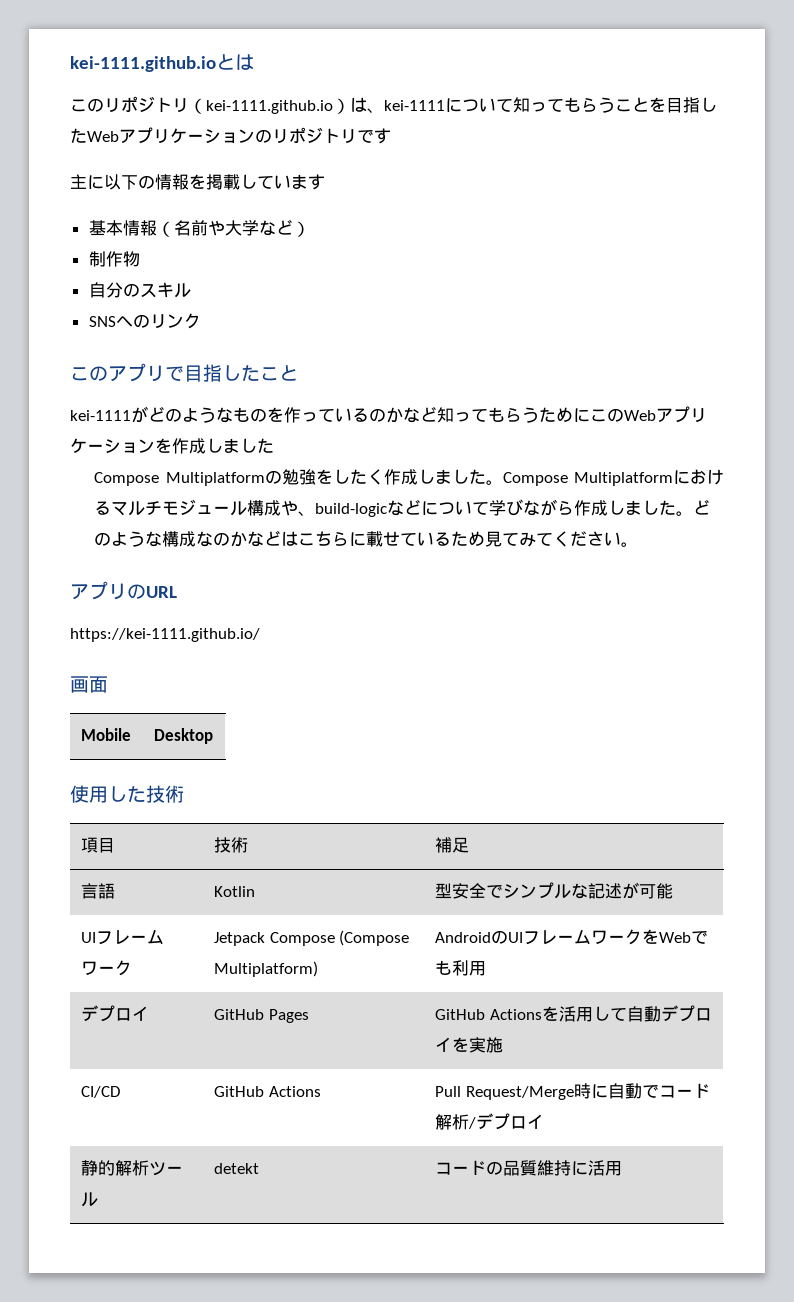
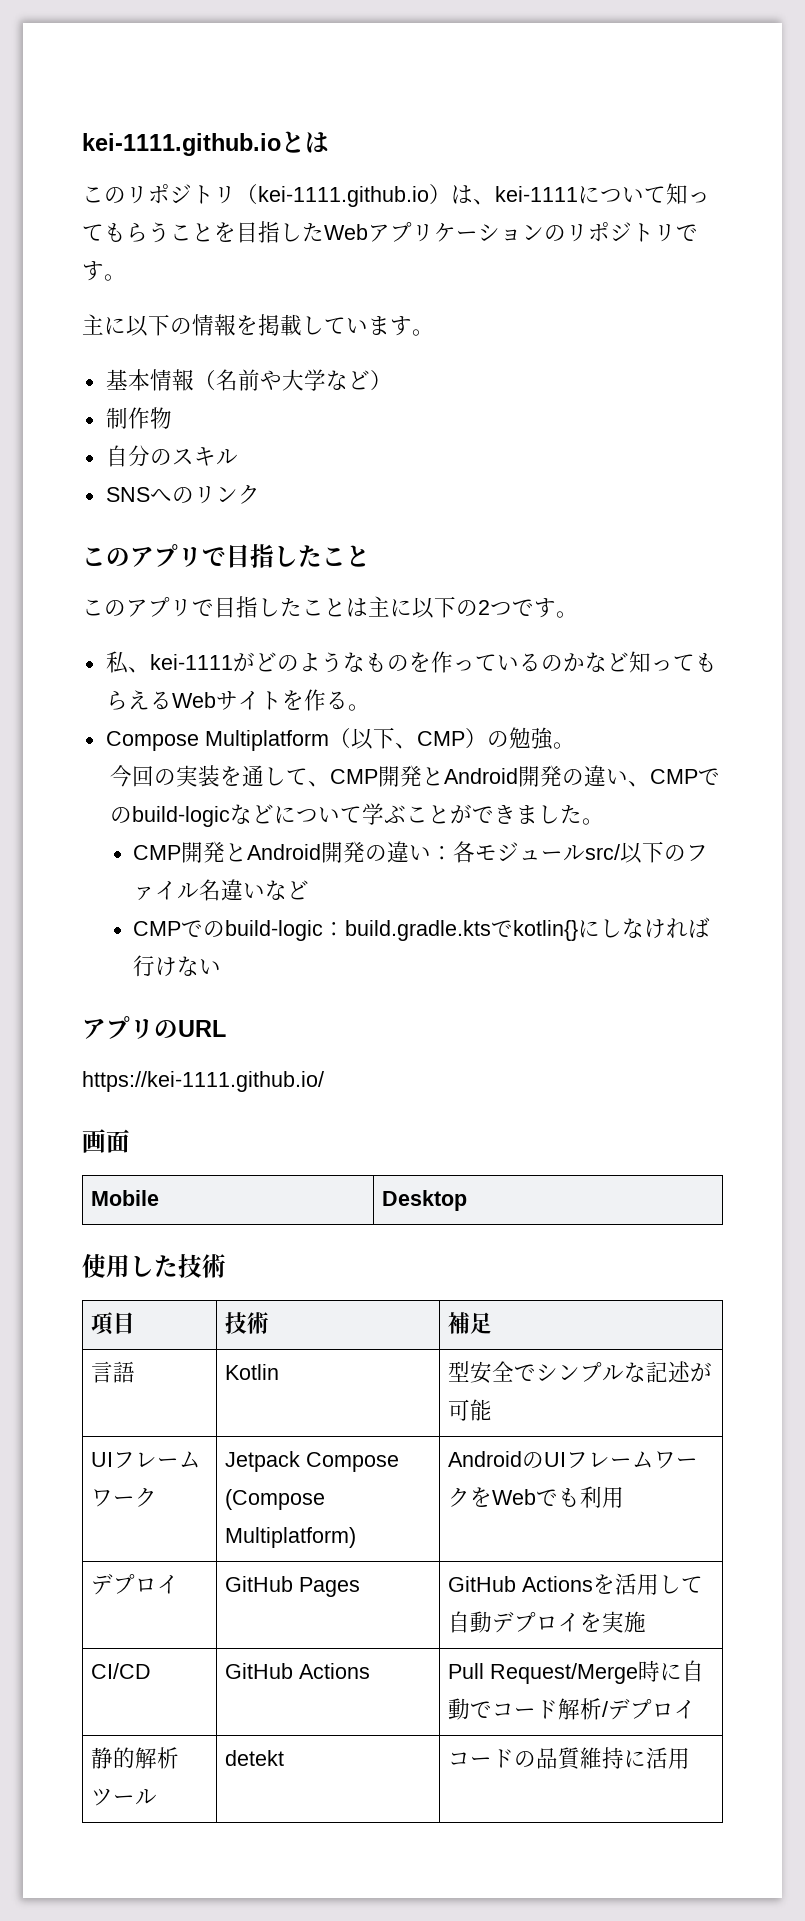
- このリポジトリ（kei-1111.github.io）は、kei-1111について知ってもらうことを目指したWebアプリケーションのリポジトリです
+ このリポジトリ（kei-1111.github.io）は、kei-1111について知ってもらうことを目指したWebアプリケーションのリポジトリです。
- 主に以下の情報を掲載しています
+ 主に以下の情報を掲載しています。
- kei-1111がどのようなものを作っているのかなど知ってもらうためにこのWebアプリケーションを作成しました
- Compose Multiplatformの勉強をしたく作成しました。Compose Multiplatformにおけるマルチモジュール構成や、build-logicなどについて学びながら作成しました。どのような構成なのかなどはこちらに載せているため見てみてください。
+ このアプリで目指したことは主に以下の2つです。
+ 私、kei-1111がどのようなものを作っているのかなど知ってもらえるWebサイトを作る。
+ Compose Multiplatform（以下、CMP）の勉強。
+ 今回の実装を通して、CMP開発とAndroid開発の違い、CMPでのbuild-logicなどについて学ぶことができました。
+ CMP開発とAndroid開発の違い：各モジュールsrc/以下のファイル名違いなど
+ CMPでのbuild-logic：build.gradle.ktsでkotlin{}にしなければ行けない

